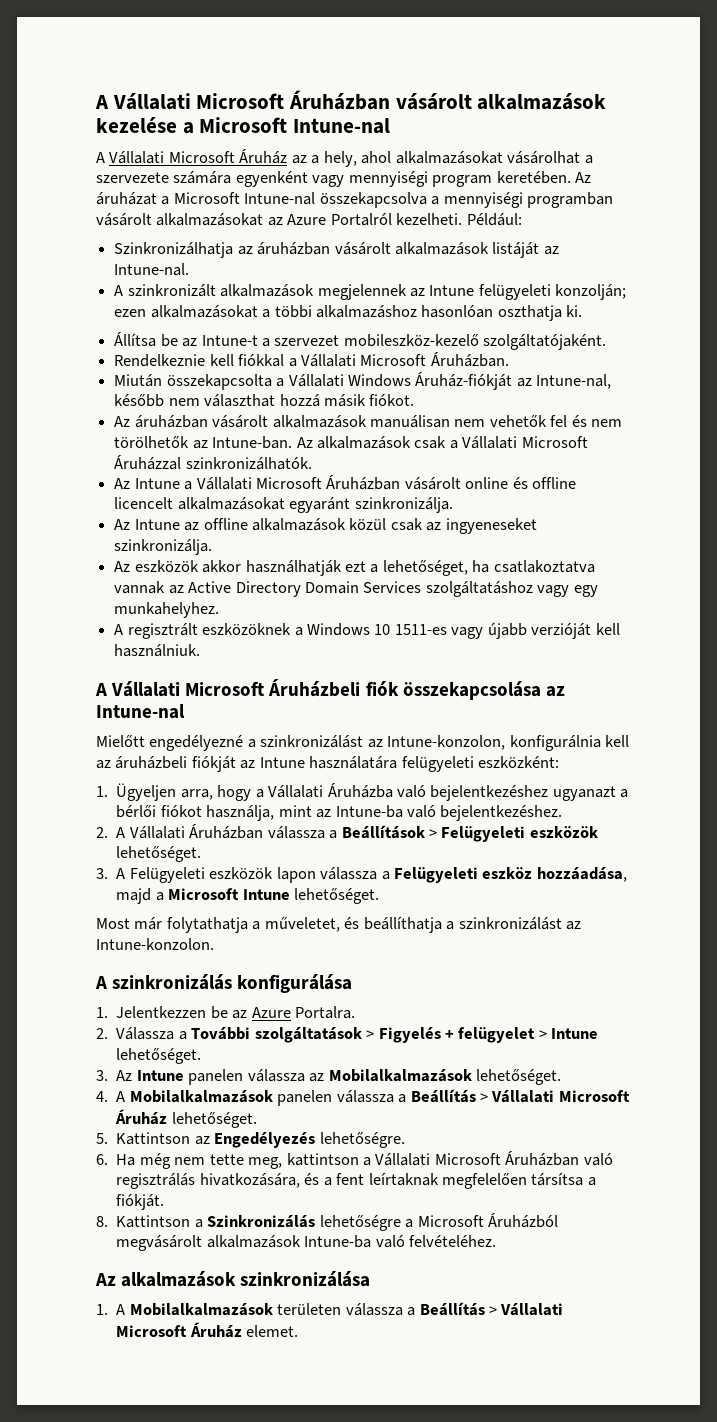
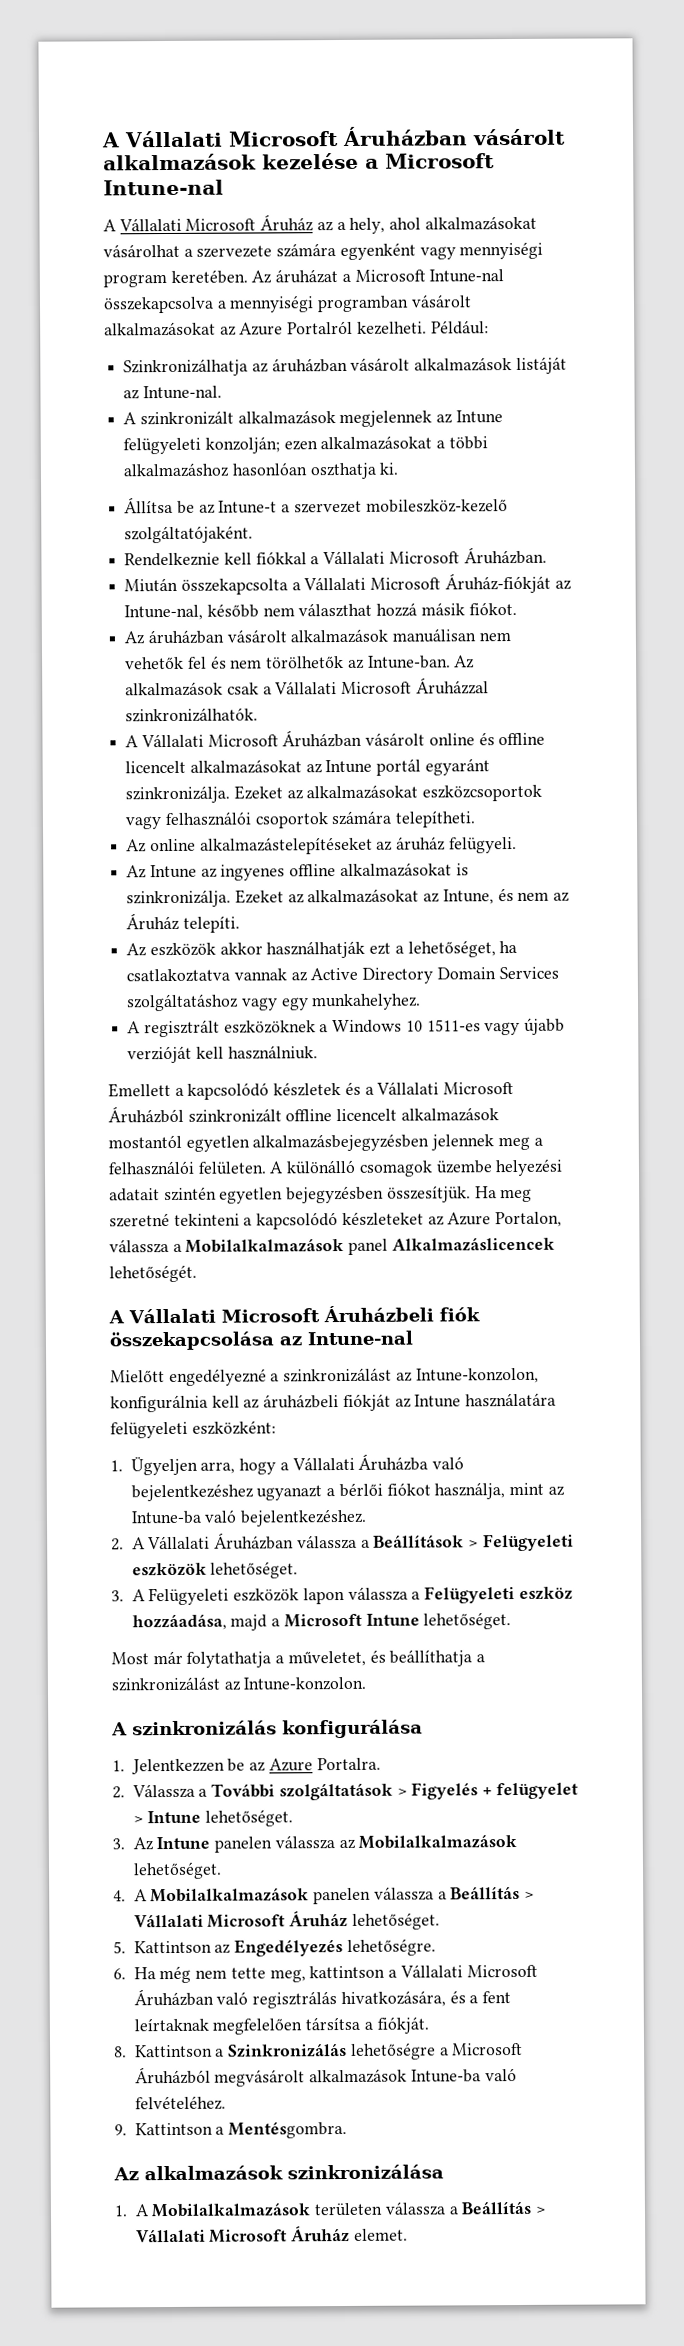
- Miután összekapcsolta a Vállalati Windows Áruház-fiókját az Intune-nal, később nem választhat hozzá másik fiókot.
+ Miután összekapcsolta a Vállalati Microsoft Áruház-fiókját az Intune-nal, később nem választhat hozzá másik fiókot.
- Az Intune a Vállalati Microsoft Áruházban vásárolt online és offline licencelt alkalmazásokat egyaránt szinkronizálja.
- Az Intune az offline alkalmazások közül csak az ingyeneseket szinkronizálja.
+ A Vállalati Microsoft Áruházban vásárolt online és offline licencelt alkalmazásokat az Intune portál egyaránt szinkronizálja. Ezeket az alkalmazásokat eszközcsoportok vagy felhasználói csoportok számára telepítheti.
+ Az online alkalmazástelepítéseket az áruház felügyeli.
+ Az Intune az ingyenes offline alkalmazásokat is szinkronizálja. Ezeket az alkalmazásokat az Intune, és nem az Áruház telepíti.
+ Emellett a kapcsolódó készletek és a Vállalati Microsoft Áruházból szinkronizált offline licencelt alkalmazások mostantól egyetlen alkalmazásbejegyzésben jelennek meg a felhasználói felületen. A különálló csomagok üzembe helyezési adatait szintén egyetlen bejegyzésben összesítjük. Ha meg szeretné tekinteni a kapcsolódó készleteket az Azure Portalon, válassza a Mobilalkalmazások panel Alkalmazáslicencek lehetőségét.
+ 9. Kattintson a Mentésgombra.

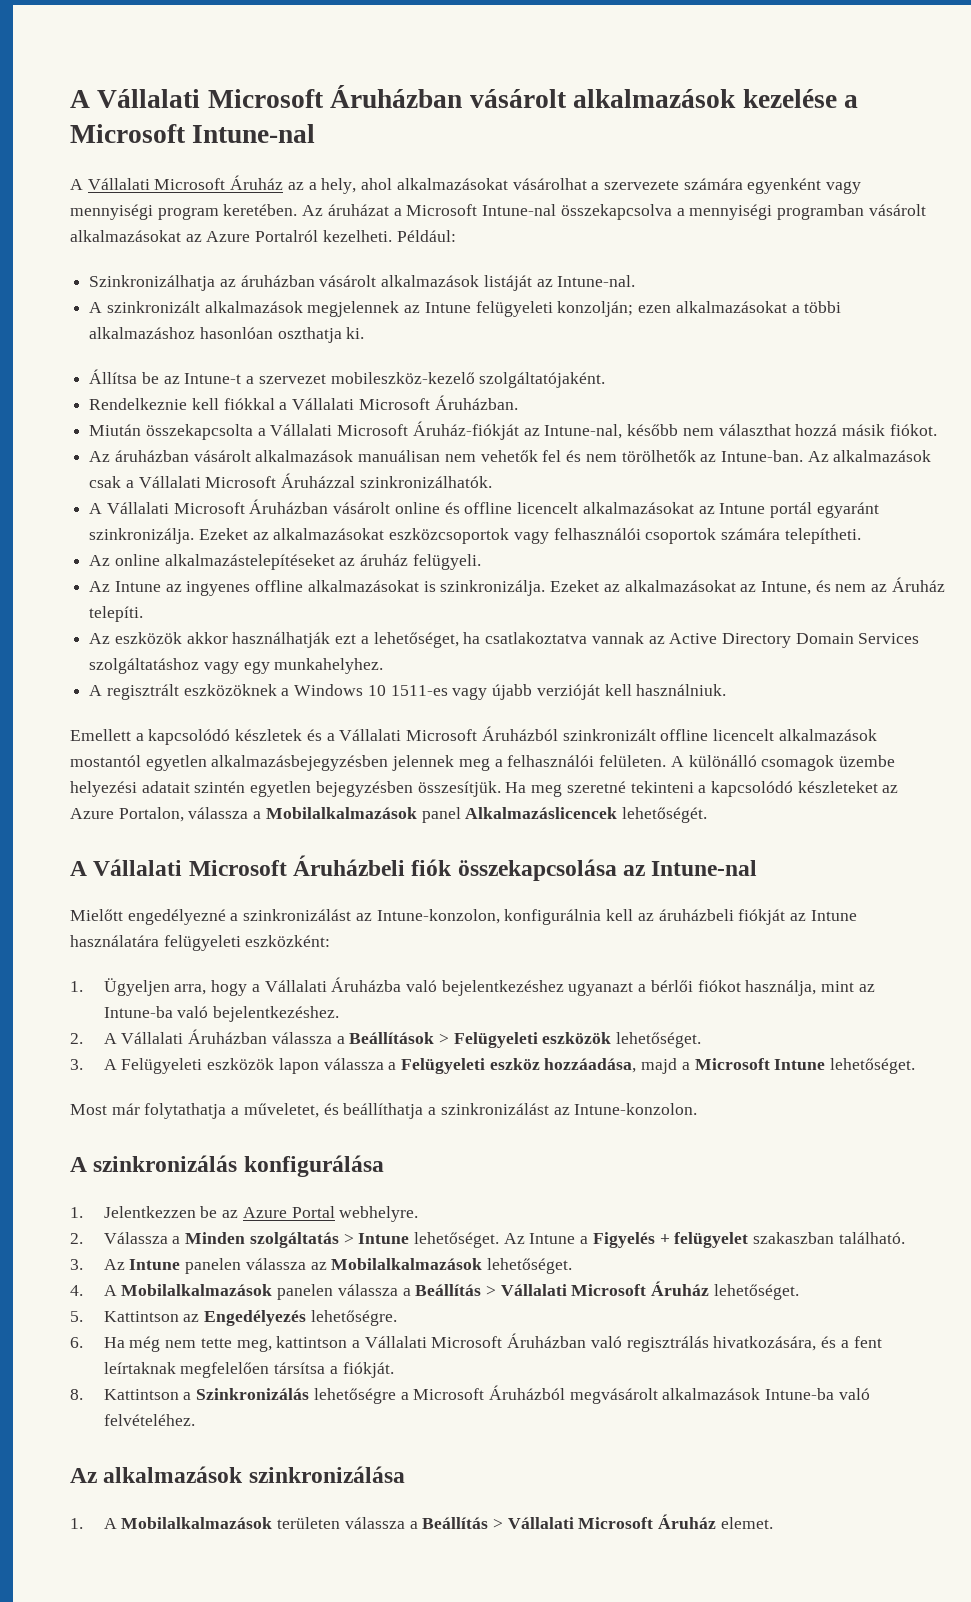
- 1. Jelentkezzen be az Azure Portalra.
+ 1. Jelentkezzen be az Azure Portal webhelyre.
- 2. Válassza a További szolgáltatások > Figyelés + felügyelet > Intune lehetőséget.
+ 2. Válassza a Minden szolgáltatás > Intune lehetőséget. Az Intune a Figyelés + felügyelet szakaszban található.
- 9. Kattintson a Mentésgombra.

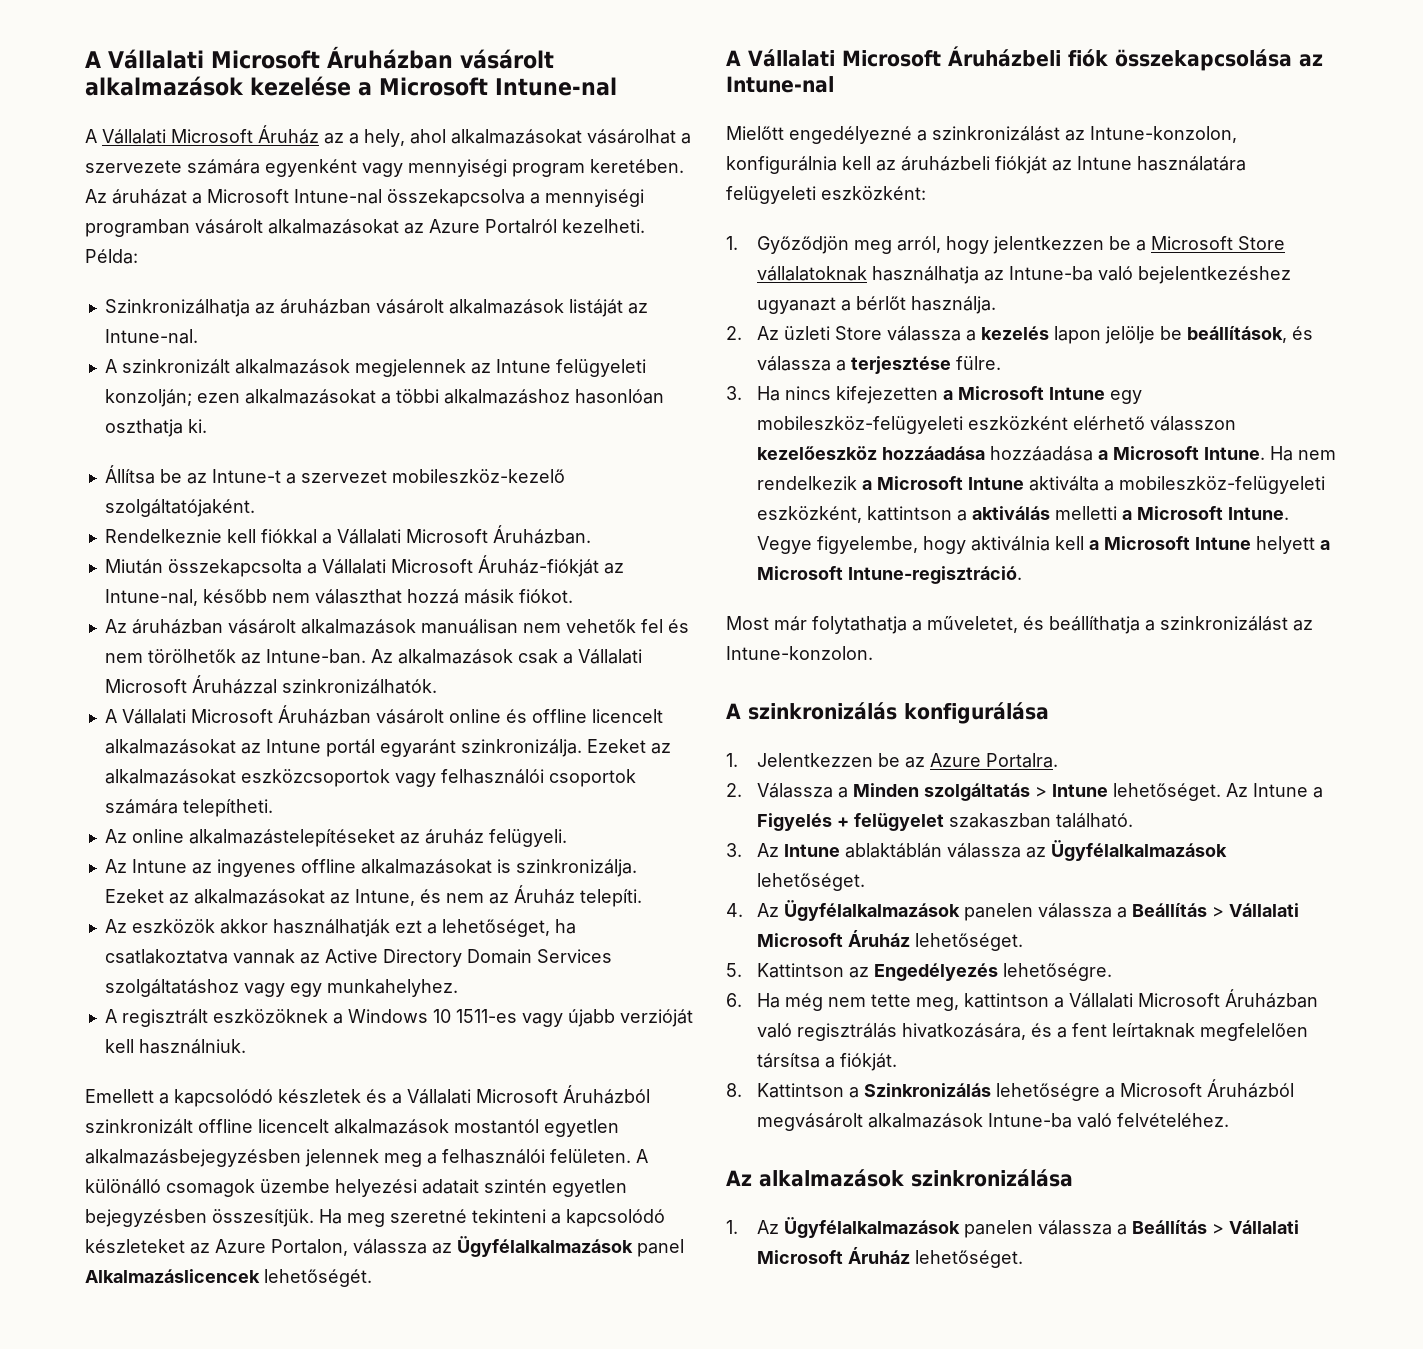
- Például:
+ Példa:
- Ha meg szeretné tekinteni a kapcsolódó készleteket az Azure Portalon, válassza a Mobilalkalmazások panel Alkalmazáslicencek lehetőségét.
+ Ha meg szeretné tekinteni a kapcsolódó készleteket az Azure Portalon, válassza az Ügyfélalkalmazások panel Alkalmazáslicencek lehetőségét.
- 1. Ügyeljen arra, hogy a Vállalati Áruházba való bejelentkezéshez ugyanazt a bérlői fiókot használja, mint az Intune-ba való bejelentkezéshez.
- 2. A Vállalati Áruházban válassza a Beállítások > Felügyeleti eszközök lehetőséget.
- 3. A Felügyeleti eszközök lapon válassza a Felügyeleti eszköz hozzáadása, majd a Microsoft Intune lehetőséget.
+ 1. Győződjön meg arról, hogy jelentkezzen be a Microsoft Store vállalatoknak használhatja az Intune-ba való bejelentkezéshez ugyanazt a bérlőt használja.
+ 2. Az üzleti Store válassza a kezelés lapon jelölje be beállítások, és válassza a terjesztése fülre.
+ 3. Ha nincs kifejezetten a Microsoft Intune egy mobileszköz-felügyeleti eszközként elérhető válasszon kezelőeszköz hozzáadása hozzáadása a Microsoft Intune. Ha nem rendelkezik a Microsoft Intune aktiválta a mobileszköz-felügyeleti eszközként, kattintson a aktiválás melletti a Microsoft Intune. Vegye figyelembe, hogy aktiválnia kell a Microsoft Intune helyett a Microsoft Intune-regisztráció.
- 1. Jelentkezzen be az Azure Portal webhelyre.
+ 1. Jelentkezzen be az Azure Portalra.
- 3. Az Intune panelen válassza az Mobilalkalmazások lehetőséget.
+ 3. Az Intune ablaktáblán válassza az Ügyfélalkalmazások lehetőséget.
- 4. A Mobilalkalmazások panelen válassza a Beállítás > Vállalati Microsoft Áruház lehetőséget.
+ 4. Az Ügyfélalkalmazások panelen válassza a Beállítás > Vállalati Microsoft Áruház lehetőséget.
- 1. A Mobilalkalmazások területen válassza a Beállítás > Vállalati Microsoft Áruház elemet.
+ 1. Az Ügyfélalkalmazások panelen válassza a Beállítás > Vállalati Microsoft Áruház lehetőséget.

